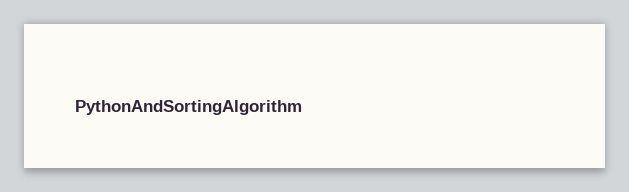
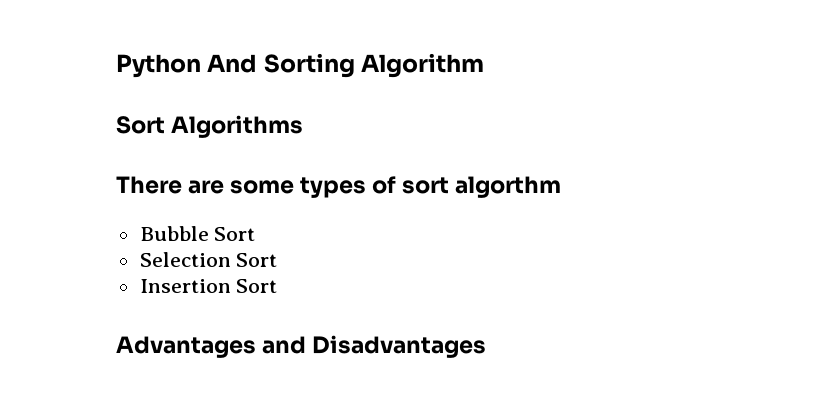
- PythonAndSortingAlgorithm
+ Python And Sorting Algorithm
+ Sort Algorithms
+ There are some types of sort algorthm
+ Bubble Sort
+ Selection Sort
+ Insertion Sort
+ Advantages and Disadvantages

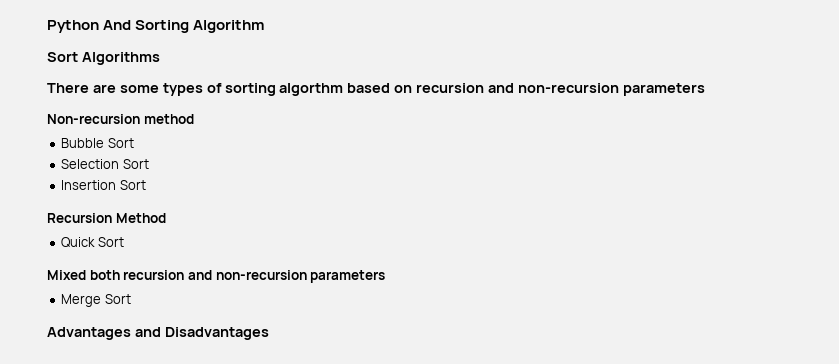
- There are some types of sort algorthm
+ There are some types of sorting algorthm based on recursion and non-recursion parameters
+ Non-recursion method
+ Recursion Method
+ Quick Sort
+ Mixed both recursion and non-recursion parameters
+ Merge Sort

